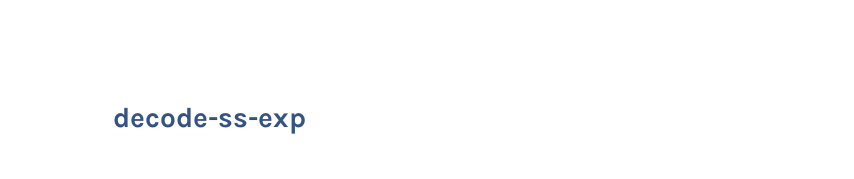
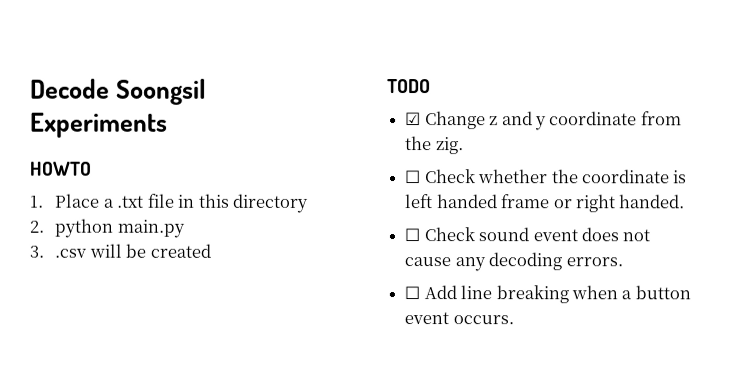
- decode-ss-exp
+ Decode Soongsil Experiments
+ HOWTO
+ 1. Place a .txt file in this directory
+ 2. python main.py
+ 3. .csv will be created
+ TODO
+ ☑ Change z and y coordinate from the zig.
+ ☐ Check whether the coordinate is left handed frame or right handed.
+ ☐ Check sound event does not cause any decoding errors.
+ ☐ Add line breaking when a button event occurs.

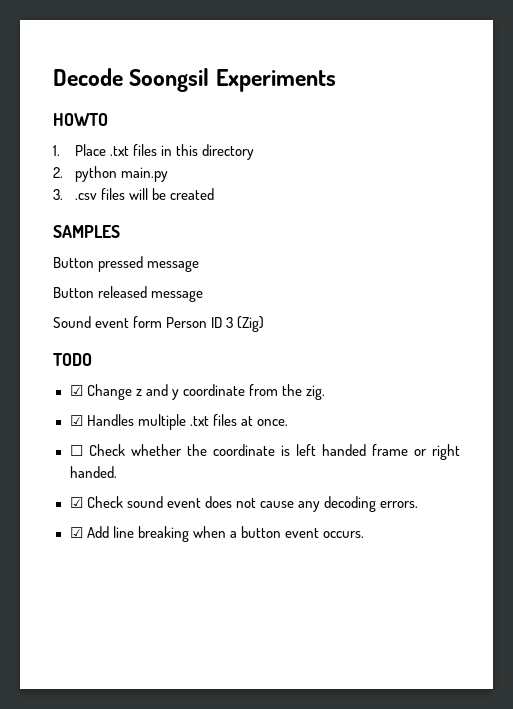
- 1. Place a .txt file in this directory
+ 1. Place .txt files in this directory
- 3. .csv will be created
+ 3. .csv files will be created
+ SAMPLES
+ Button pressed message
+ Button released message
+ Sound event form Person ID 3 (Zig)
+ ☑ Handles multiple .txt files at once.
- ☐ Check sound event does not cause any decoding errors.
+ ☑ Check sound event does not cause any decoding errors.
- ☐ Add line breaking when a button event occurs.
+ ☑ Add line breaking when a button event occurs.

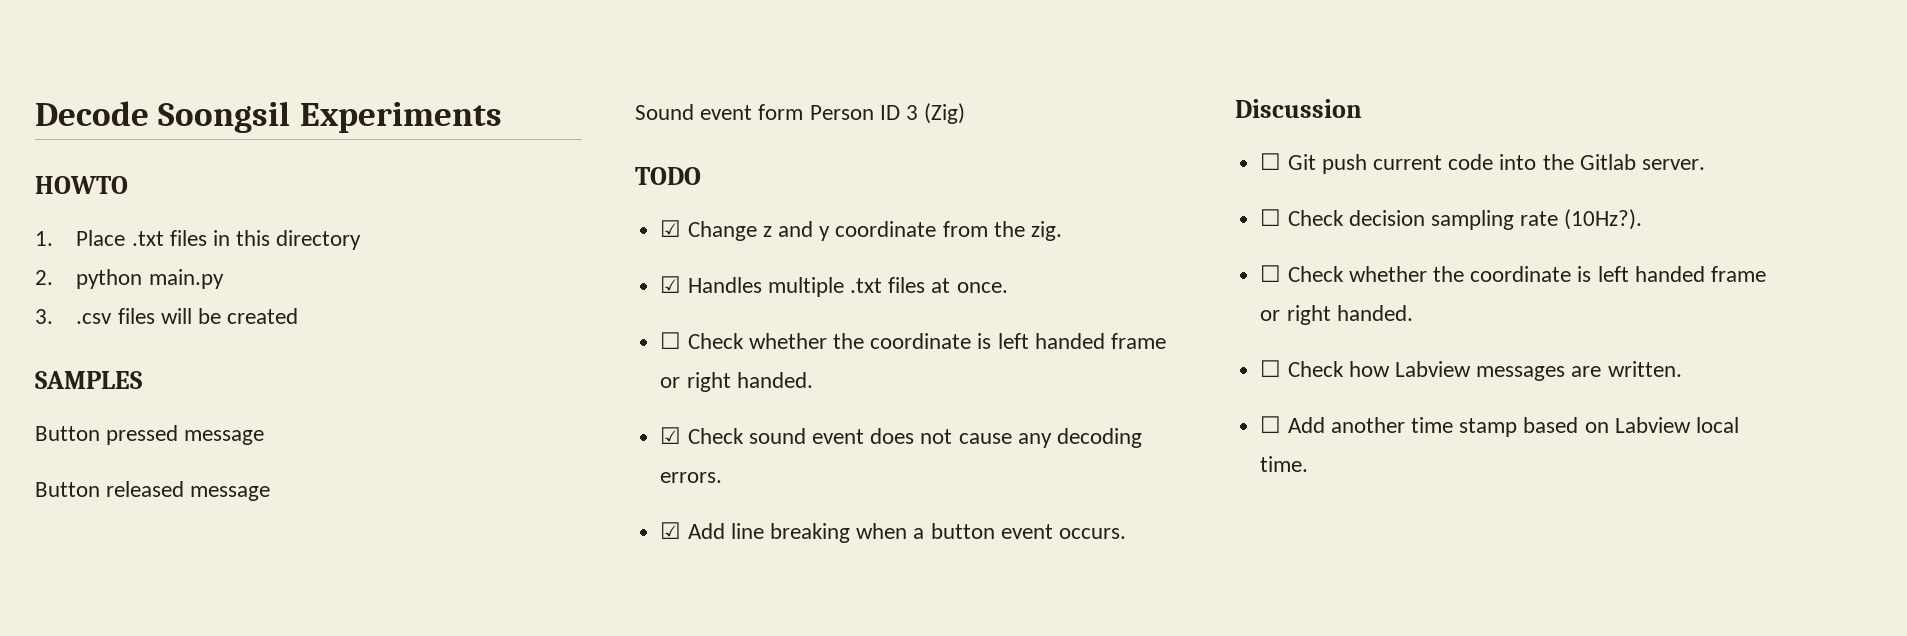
+ Discussion
+ ☐ Git push current code into the Gitlab server.
+ ☐ Check decision sampling rate (10Hz?).
+ ☐ Check whether the coordinate is left handed frame or right handed.
+ ☐ Check how Labview messages are written.
+ ☐ Add another time stamp based on Labview local time.

